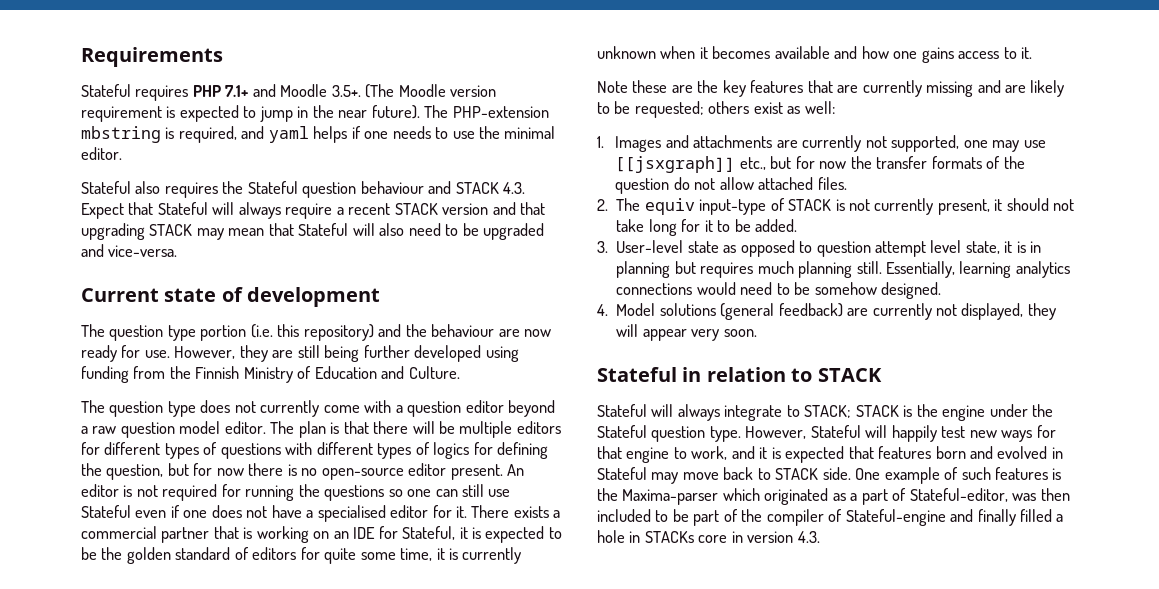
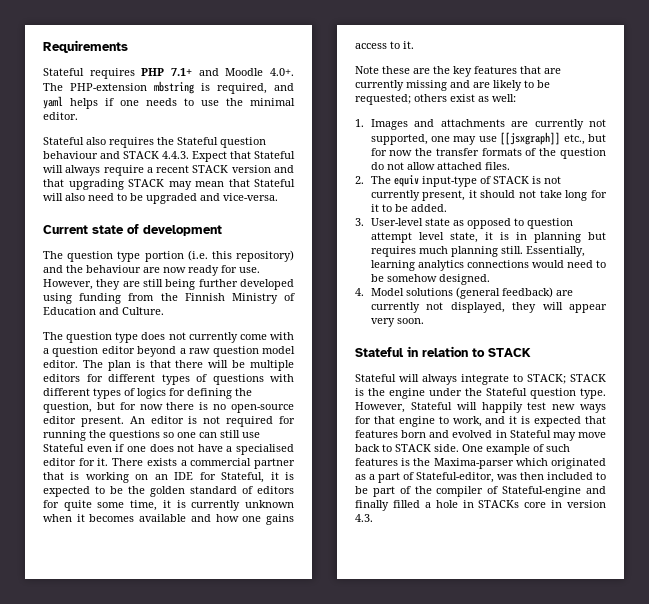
- Stateful requires PHP 7.1+ and Moodle 3.5+. (The Moodle version requirement is expected to jump in the near future). The PHP-extension mbstring is required, and yaml helps if one needs to use the minimal editor.
+ Stateful requires PHP 7.1+ and Moodle 4.0+. The PHP-extension mbstring is required, and yaml helps if one needs to use the minimal editor.
- Stateful also requires the Stateful question behaviour and STACK 4.3. Expect that Stateful will always require a recent STACK version and that upgrading STACK may mean that Stateful will also need to be upgraded and vice-versa.
+ Stateful also requires the Stateful question behaviour and STACK 4.4.3. Expect that Stateful will always require a recent STACK version and that upgrading STACK may mean that Stateful will also need to be upgraded and vice-versa.

